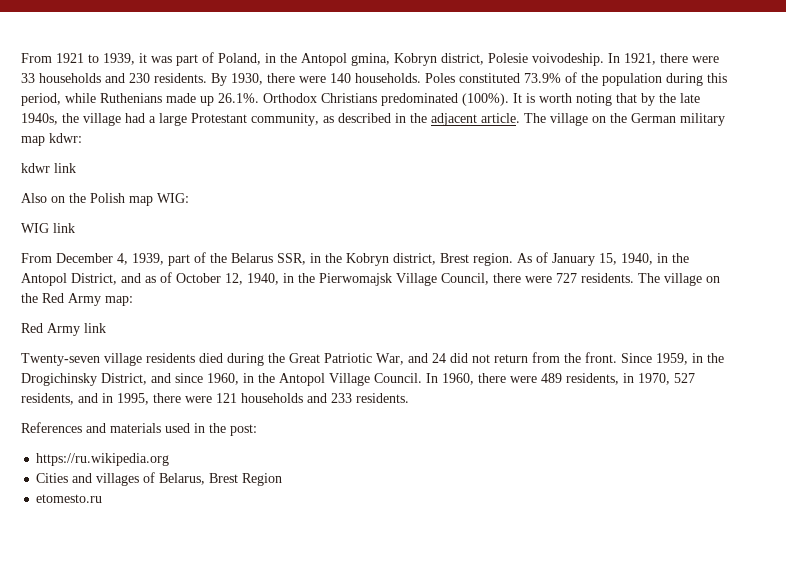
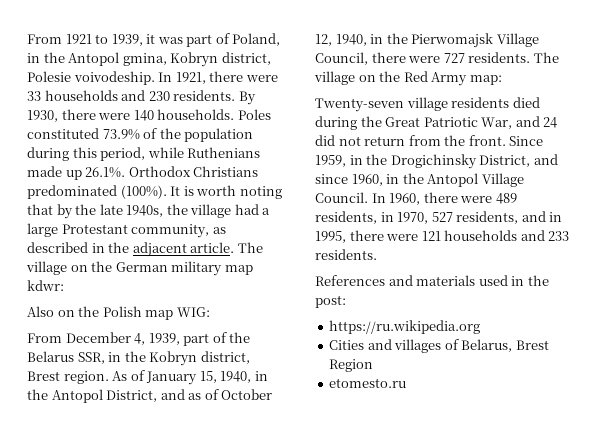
- kdwr link
- WIG link
- Red Army link

